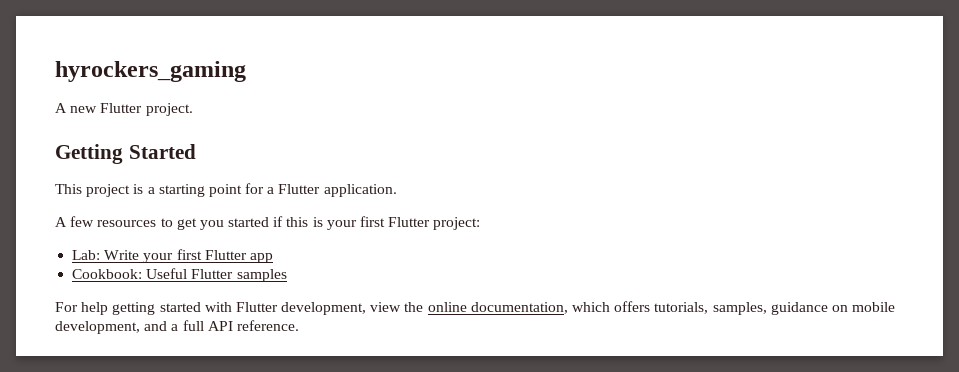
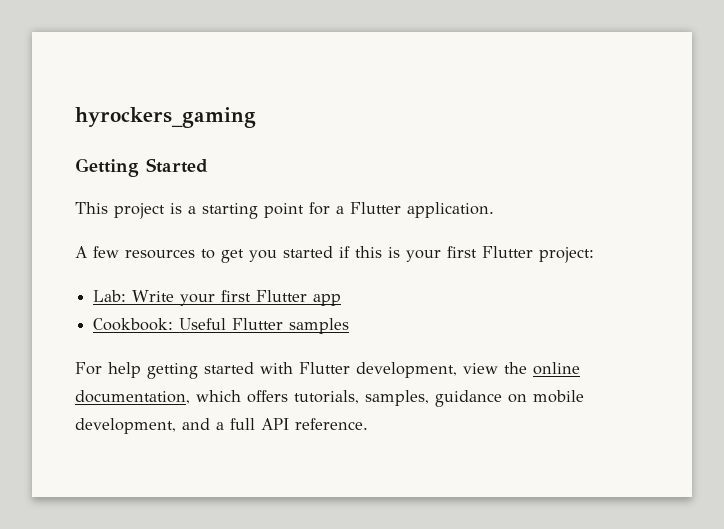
- A new Flutter project.

